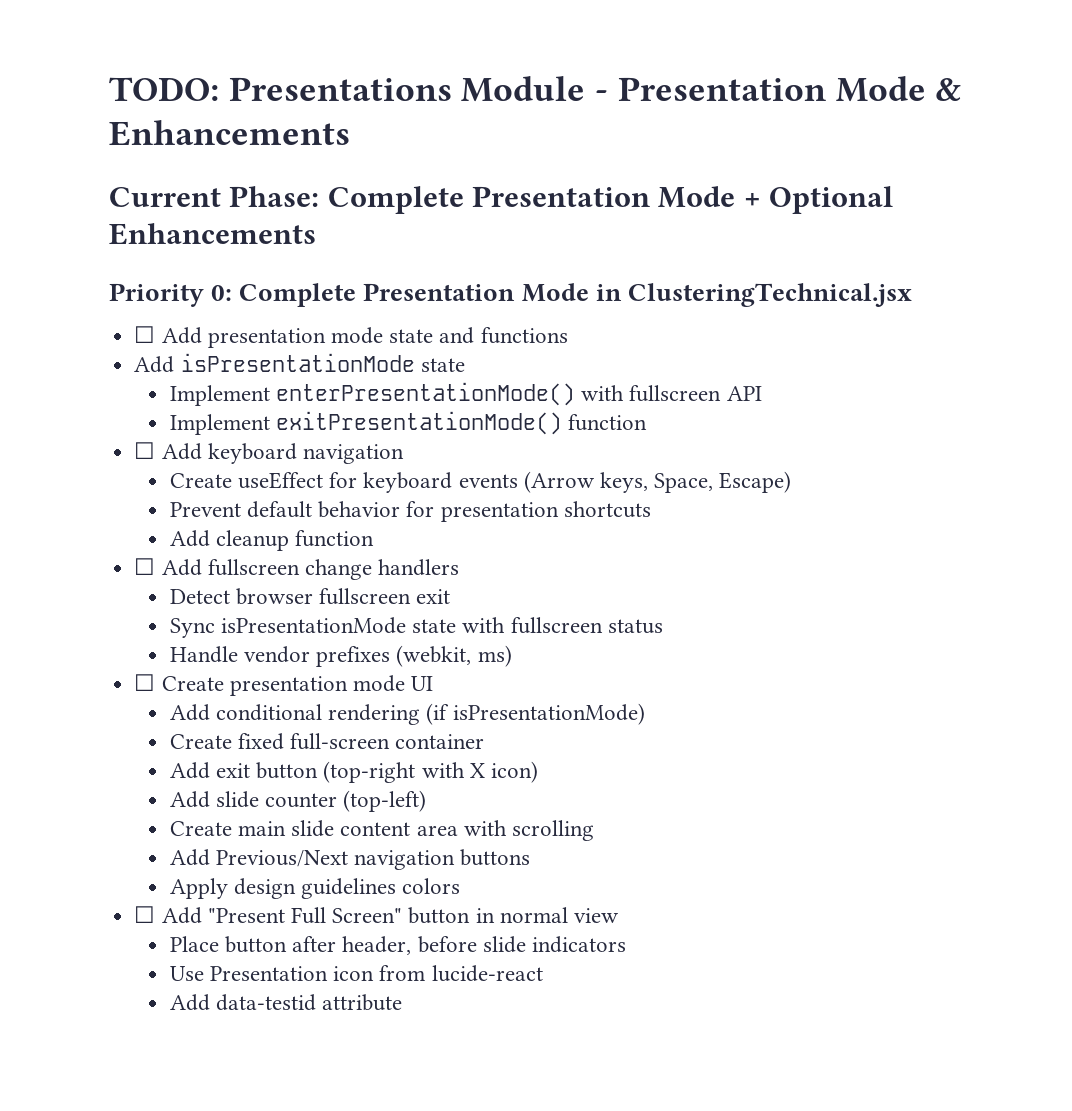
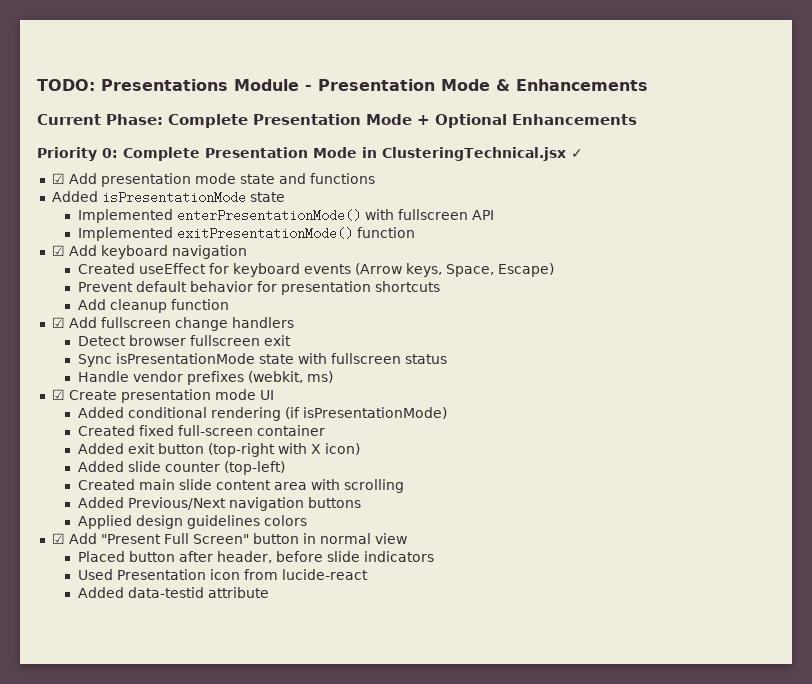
- Priority 0: Complete Presentation Mode in ClusteringTechnical.jsx
- ☐ Add presentation mode state and functions
+ Priority 0: Complete Presentation Mode in ClusteringTechnical.jsx ✓
+ ☑ Add presentation mode state and functions
- Add isPresentationMode state
+ Added isPresentationMode state
- Implement enterPresentationMode() with fullscreen API
+ Implemented enterPresentationMode() with fullscreen API
- Implement exitPresentationMode() function
+ Implemented exitPresentationMode() function
- ☐ Add keyboard navigation
+ ☑ Add keyboard navigation
- Create useEffect for keyboard events (Arrow keys, Space, Escape)
+ Created useEffect for keyboard events (Arrow keys, Space, Escape)
- ☐ Add fullscreen change handlers
+ ☑ Add fullscreen change handlers
- ☐ Create presentation mode UI
+ ☑ Create presentation mode UI
- Add conditional rendering (if isPresentationMode)
+ Added conditional rendering (if isPresentationMode)
- Create fixed full-screen container
+ Created fixed full-screen container
- Add exit button (top-right with X icon)
+ Added exit button (top-right with X icon)
- Add slide counter (top-left)
+ Added slide counter (top-left)
- Create main slide content area with scrolling
+ Created main slide content area with scrolling
- Add Previous/Next navigation buttons
+ Added Previous/Next navigation buttons
- Apply design guidelines colors
+ Applied design guidelines colors
- ☐ Add "Present Full Screen" button in normal view
+ ☑ Add "Present Full Screen" button in normal view
- Place button after header, before slide indicators
+ Placed button after header, before slide indicators
- Use Presentation icon from lucide-react
+ Used Presentation icon from lucide-react
- Add data-testid attribute
+ Added data-testid attribute

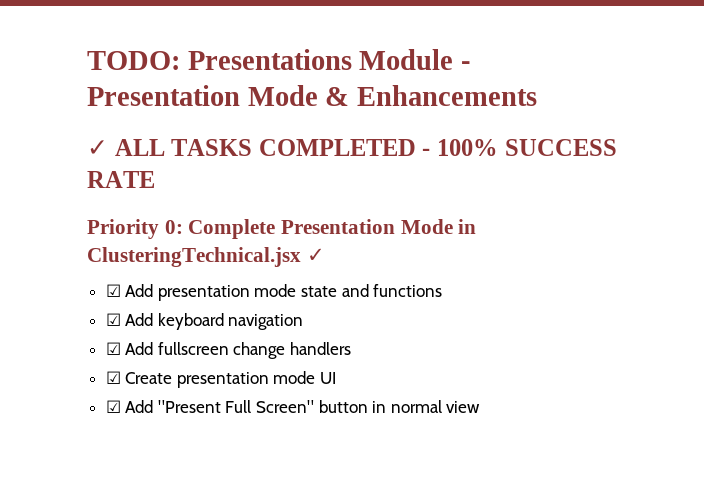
- Current Phase: Complete Presentation Mode + Optional Enhancements
+ ✓ ALL TASKS COMPLETED - 100% SUCCESS RATE
- Added isPresentationMode state
- Implemented enterPresentationMode() with fullscreen API
- Implemented exitPresentationMode() function
  ☑ Add keyboard navigation
- Created useEffect for keyboard events (Arrow keys, Space, Escape)
- Prevent default behavior for presentation shortcuts
- Add cleanup function
- Detect browser fullscreen exit
- Sync isPresentationMode state with fullscreen status
- Handle vendor prefixes (webkit, ms)
- Added conditional rendering (if isPresentationMode)
- Created fixed full-screen container
- Added exit button (top-right with X icon)
- Added slide counter (top-left)
- Created main slide content area with scrolling
- Added Previous/Next navigation buttons
- Applied design guidelines colors
- Placed button after header, before slide indicators
- Used Presentation icon from lucide-react
- Added data-testid attribute

